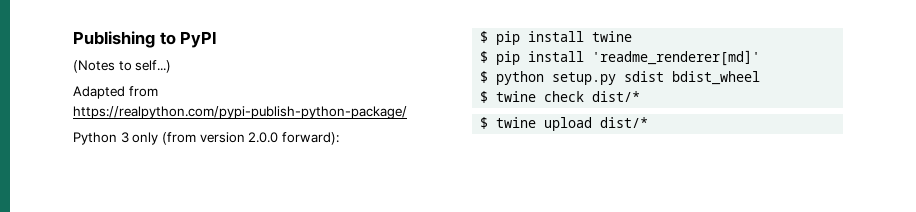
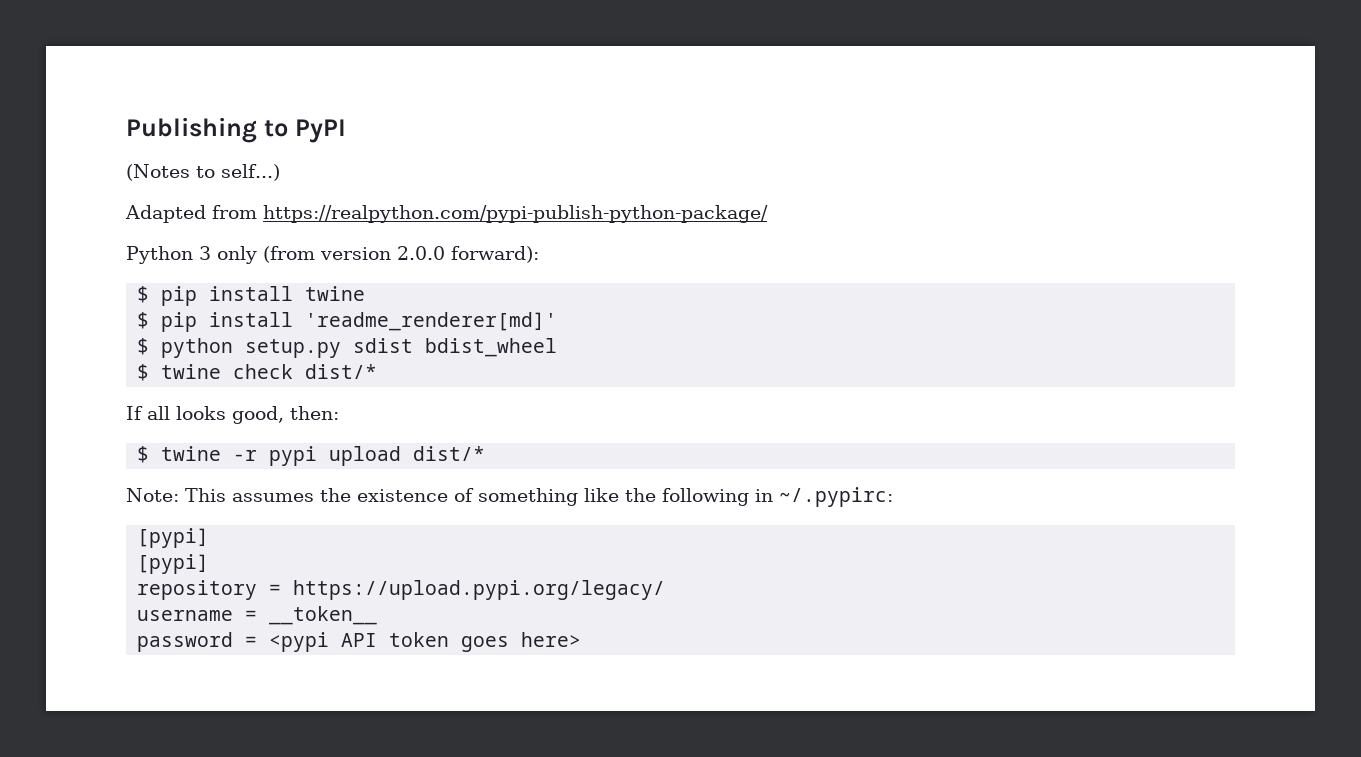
- $ twine upload dist/*
+ If all looks good, then:
+ $ twine -r pypi upload dist/*
+ Note: This assumes the existence of something like the following in ~/.pypirc:
+ [pypi]
+ [pypi]
+ repository = https://upload.pypi.org/legacy/
+ username = __token__
+ password = <pypi API token goes here>

